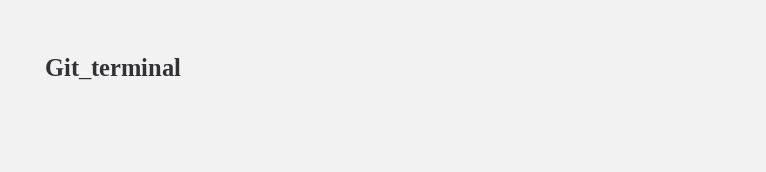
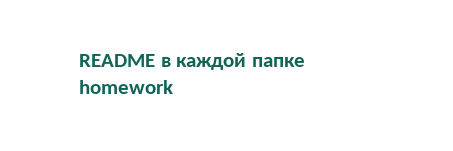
- Git_terminal
+ README в каждой папке homework

